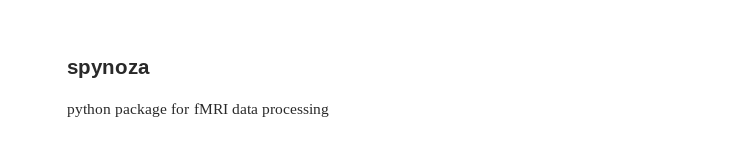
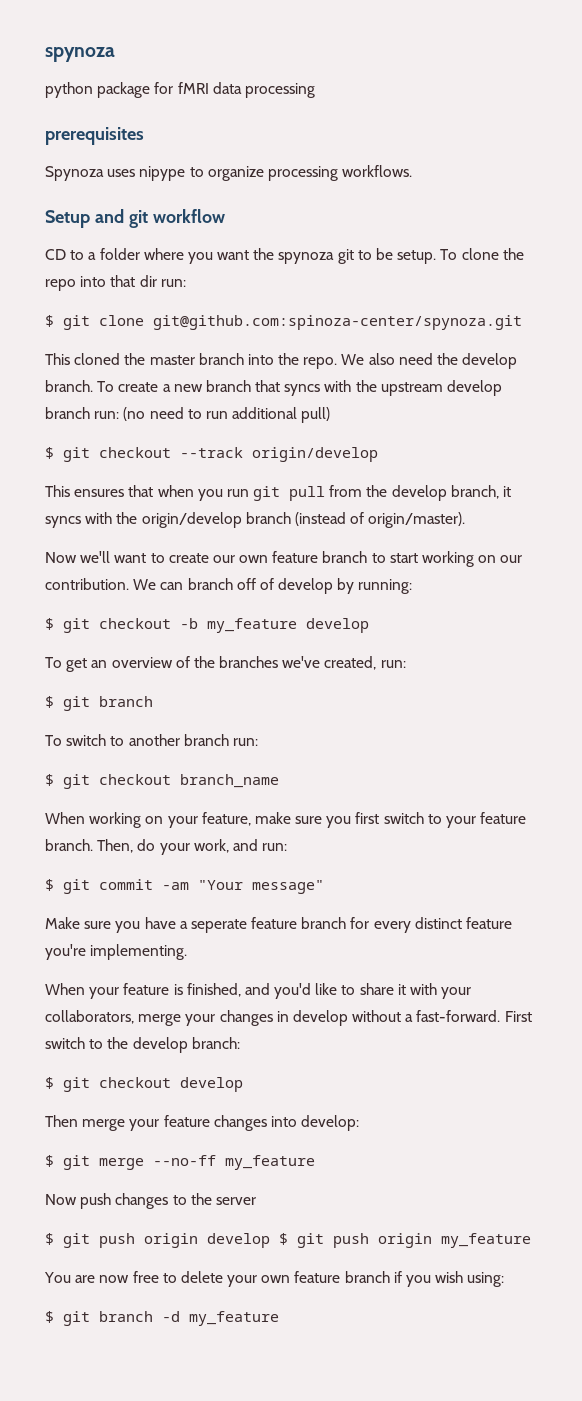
+ prerequisites
+ Spynoza uses nipype to organize processing workflows.
+ Setup and git workflow
+ CD to a folder where you want the spynoza git to be setup. To clone the repo into that dir run:
+ $ git clone git@github.com:spinoza-center/spynoza.git
+ This cloned the master branch into the repo. We also need the develop branch. To create a new branch that syncs with the upstream develop branch run: (no need to run additional pull)
+ $ git checkout --track origin/develop
+ This ensures that when you run git pull from the develop branch, it syncs with the origin/develop branch (instead of origin/master).
+ Now we'll want to create our own feature branch to start working on our contribution. We can branch off of develop by running:
+ $ git checkout -b my_feature develop
+ To get an overview of the branches we've created, run:
+ $ git branch
+ To switch to another branch run:
+ $ git checkout branch_name
+ When working on your feature, make sure you first switch to your feature branch. Then, do your work, and run:
+ $ git commit -am "Your message"
+ Make sure you have a seperate feature branch for every distinct feature you're implementing.
+ When your feature is finished, and you'd like to share it with your collaborators, merge your changes in develop without a fast-forward. First switch to the develop branch:
+ $ git checkout develop
+ Then merge your feature changes into develop:
+ $ git merge --no-ff my_feature
+ Now push changes to the server
+ $ git push origin develop $ git push origin my_feature
+ You are now free to delete your own feature branch if you wish using:
+ $ git branch -d my_feature

